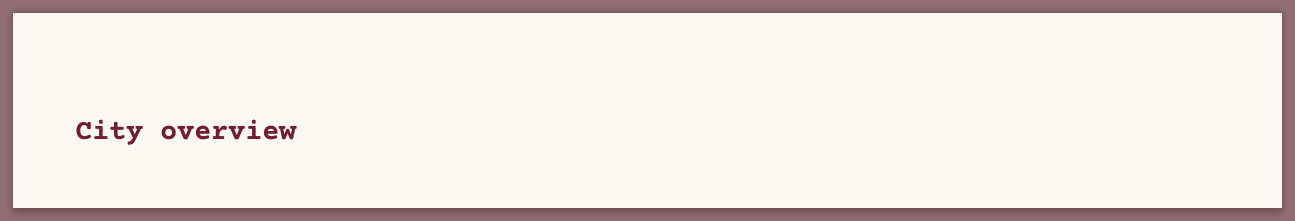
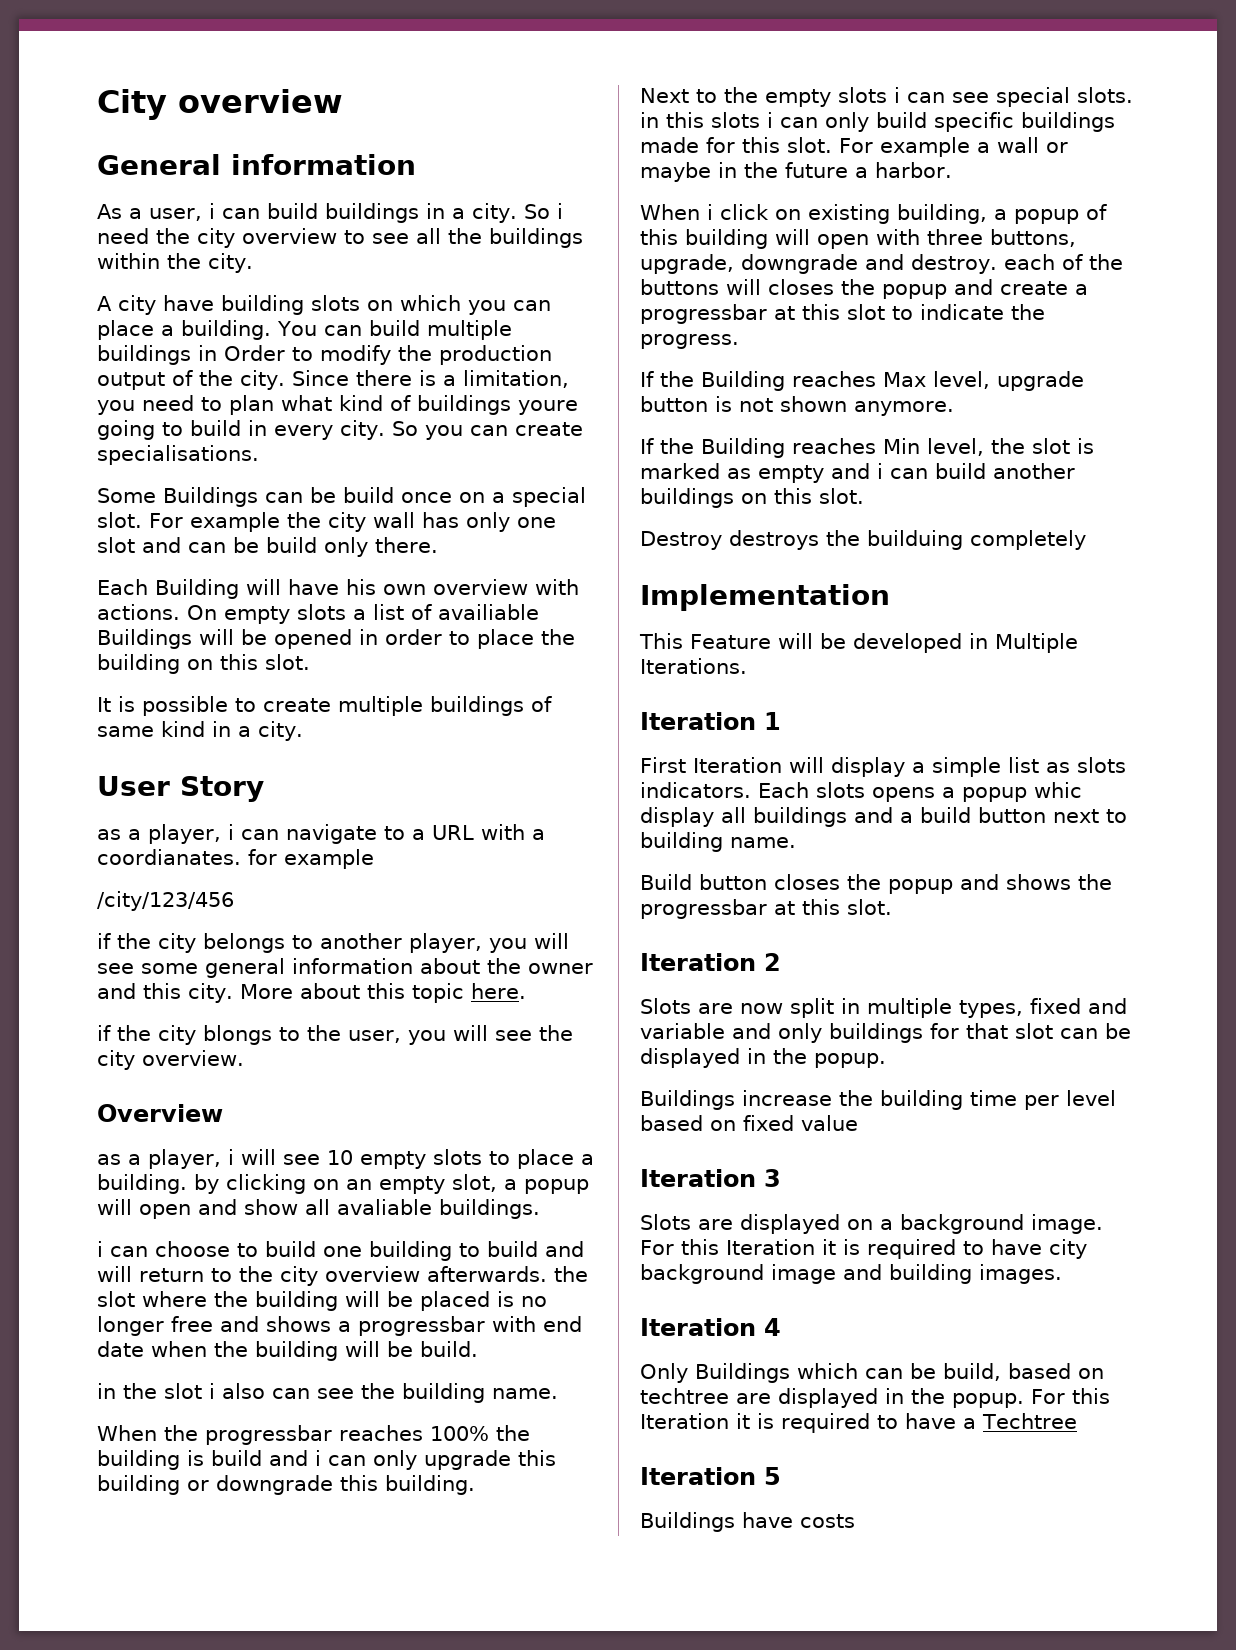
+ General information
+ As a user, i can build buildings in a city. So i need the city overview to see all the buildings within the city.
+ A city have building slots on which you can place a building. You can build multiple buildings in Order to modify the production output of the city. Since there is a limitation, you need to plan what kind of buildings youre going to build in every city. So you can create specialisations.
+ Some Buildings can be build once on a special slot. For example the city wall has only one slot and can be build only there.
+ Each Building will have his own overview with actions. On empty slots a list of availiable Buildings will be opened in order to place the building on this slot.
+ It is possible to create multiple buildings of same kind in a city.
+ User Story
+ as a player, i can navigate to a URL with a coordianates. for example
+ /city/123/456
+ if the city belongs to another player, you will see some general information about the owner and this city. More about this topic here.
+ if the city blongs to the user, you will see the city overview.
+ Overview
+ as a player, i will see 10 empty slots to place a building. by clicking on an empty slot, a popup will open and show all avaliable buildings.
+ i can choose to build one building to build and will return to the city overview afterwards. the slot where the building will be placed is no longer free and shows a progressbar with end date when the building will be build.
+ in the slot i also can see the building name.
+ When the progressbar reaches 100% the building is build and i can only upgrade this building or downgrade this building.
+ Next to the empty slots i can see special slots. in this slots i can only build specific buildings made for this slot. For example a wall or maybe in the future a harbor.
+ When i click on existing building, a popup of this building will open with three buttons, upgrade, downgrade and destroy. each of the buttons will closes the popup and create a progressbar at this slot to indicate the progress.
+ If the Building reaches Max level, upgrade button is not shown anymore.
+ If the Building reaches Min level, the slot is marked as empty and i can build another buildings on this slot.
+ Destroy destroys the builduing completely
+ Implementation
+ This Feature will be developed in Multiple Iterations.
+ Iteration 1
+ First Iteration will display a simple list as slots indicators. Each slots opens a popup whic display all buildings and a build button next to building name.
+ Build button closes the popup and shows the progressbar at this slot.
+ Iteration 2
+ Slots are now split in multiple types, fixed and variable and only buildings for that slot can be displayed in the popup.
+ Buildings increase the building time per level based on fixed value
+ Iteration 3
+ Slots are displayed on a background image. For this Iteration it is required to have city background image and building images.
+ Iteration 4
+ Only Buildings which can be build, based on techtree are displayed in the popup. For this Iteration it is required to have a Techtree
+ Iteration 5
+ Buildings have costs

